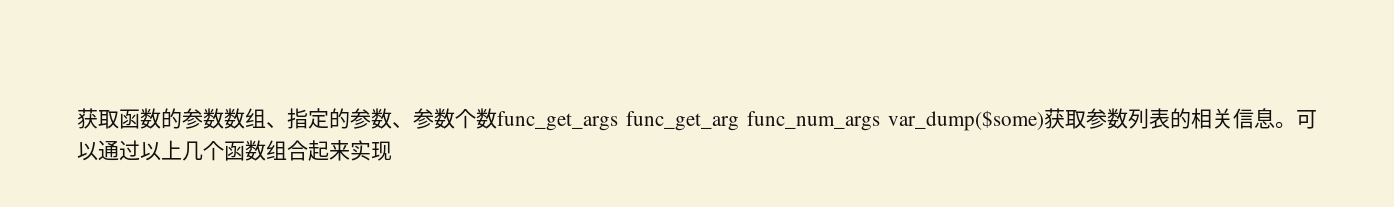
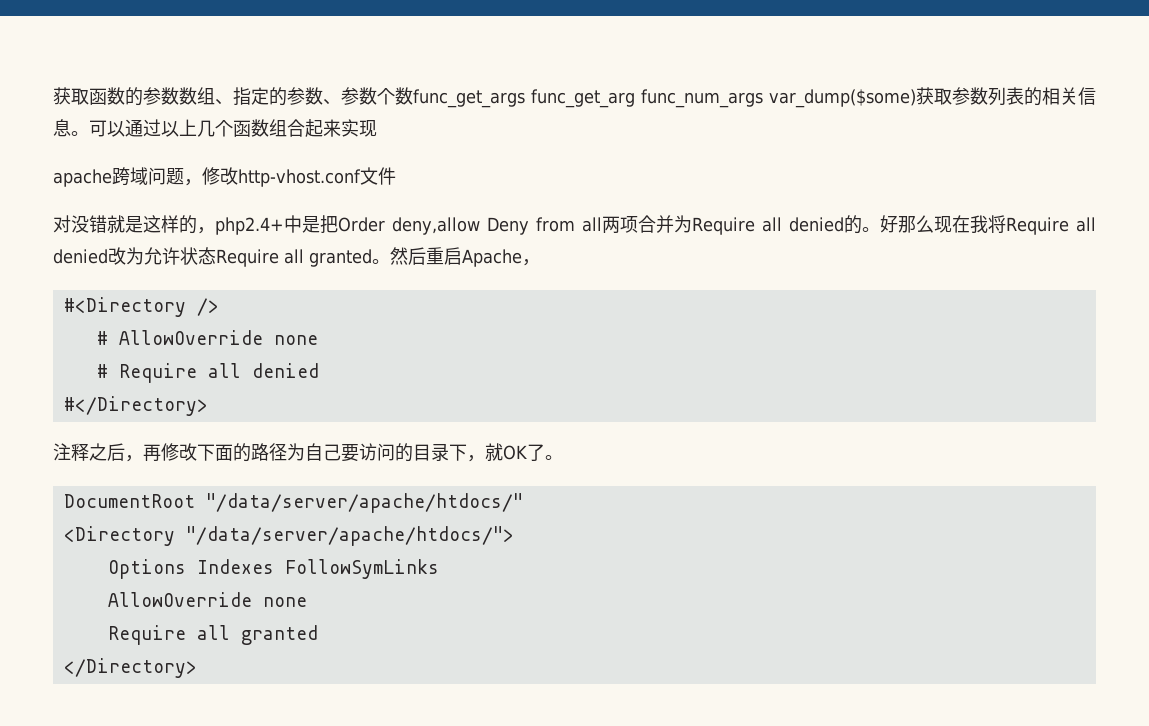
+ apache跨域问题，修改http-vhost.conf文件
+ 对没错就是这样的，php2.4+中是把Order deny,allow Deny from all两项合并为Require all denied的。好那么现在我将Require all denied改为允许状态Require all granted。然后重启Apache，
+ #<Directory />
+ # AllowOverride none
+ # Require all denied
+ #</Directory>
+ 注释之后，再修改下面的路径为自己要访问的目录下，就OK了。
+ DocumentRoot "/data/server/apache/htdocs/"
+ <Directory "/data/server/apache/htdocs/">
+ Options Indexes FollowSymLinks
+ AllowOverride none
+ Require all granted
+ </Directory>

